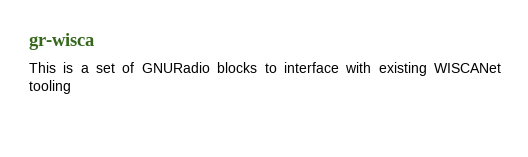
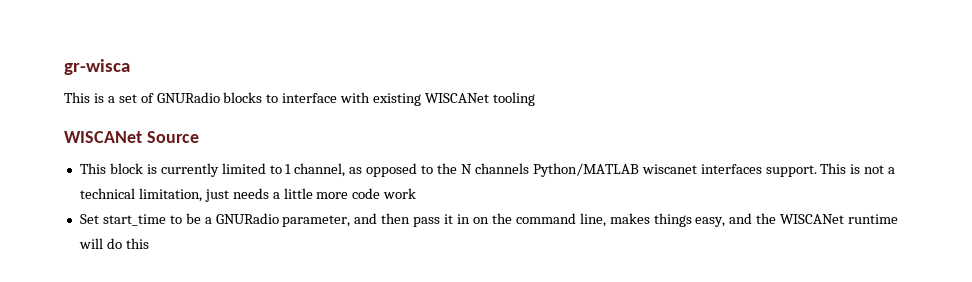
+ WISCANet Source
+ This block is currently limited to 1 channel, as opposed to the N channels Python/MATLAB wiscanet interfaces support. This is not a technical limitation, just needs a little more code work
+ Set start_time to be a GNURadio parameter, and then pass it in on the command line, makes things easy, and the WISCANet runtime will do this

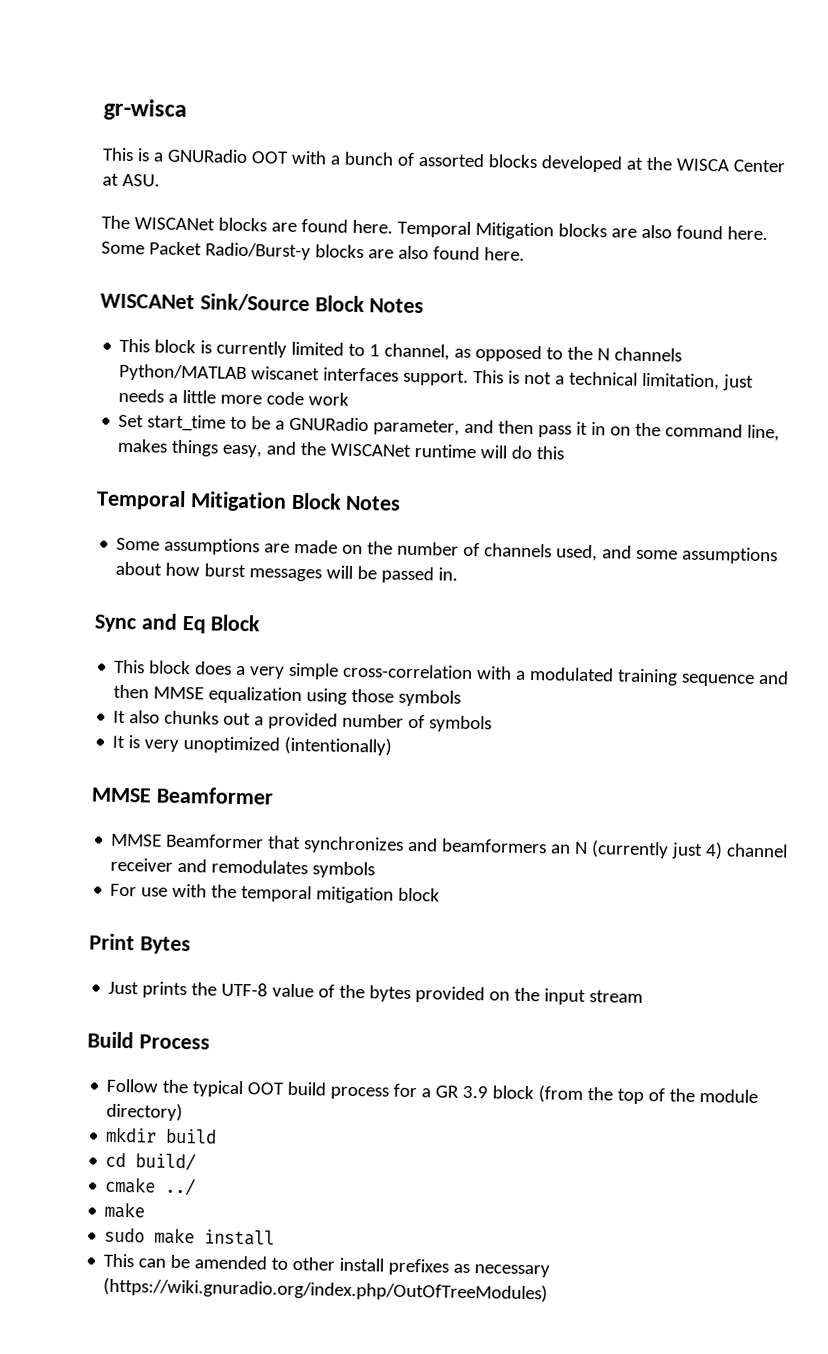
- This is a set of GNURadio blocks to interface with existing WISCANet tooling
- WISCANet Source
+ This is a GNURadio OOT with a bunch of assorted blocks developed at the WISCA Center at ASU.
+ The WISCANet blocks are found here. Temporal Mitigation blocks are also found here. Some Packet Radio/Burst-y blocks are also found here.
+ WISCANet Sink/Source Block Notes
+ Temporal Mitigation Block Notes
+ Some assumptions are made on the number of channels used, and some assumptions about how burst messages will be passed in.
+ Sync and Eq Block
+ This block does a very simple cross-correlation with a modulated training sequence and then MMSE equalization using those symbols
+ It also chunks out a provided number of symbols
+ It is very unoptimized (intentionally)
+ MMSE Beamformer
+ MMSE Beamformer that synchronizes and beamformers an N (currently just 4) channel receiver and remodulates symbols
+ For use with the temporal mitigation block
+ Print Bytes
+ Just prints the UTF-8 value of the bytes provided on the input stream
+ Build Process
+ Follow the typical OOT build process for a GR 3.9 block (from the top of the module directory)
+ mkdir build
+ cd build/
+ cmake ../
+ make
+ sudo make install
+ This can be amended to other install prefixes as necessary (https://wiki.gnuradio.org/index.php/OutOfTreeModules)

